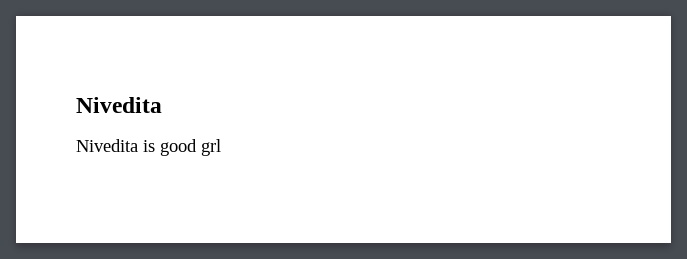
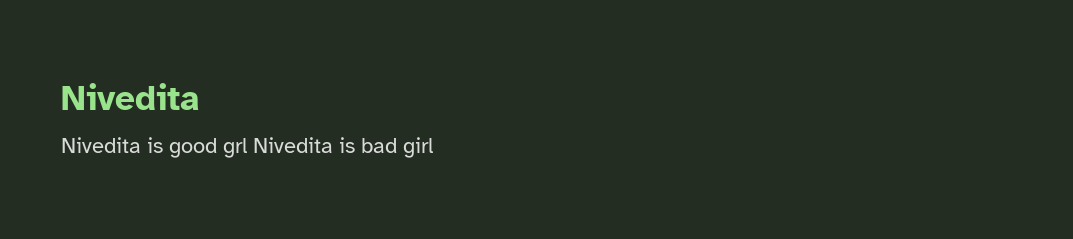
- Nivedita is good grl
+ Nivedita is good grl Nivedita is bad girl

